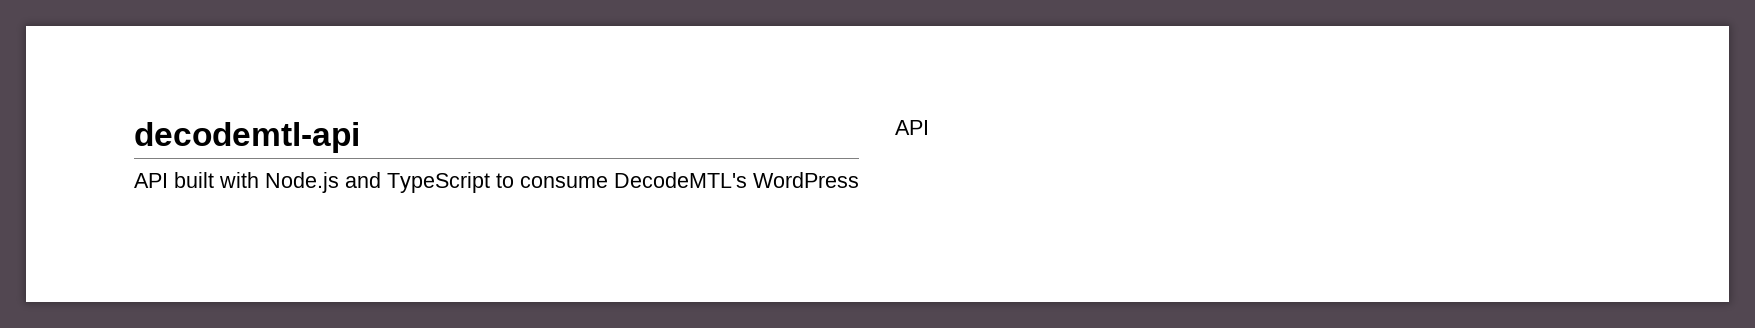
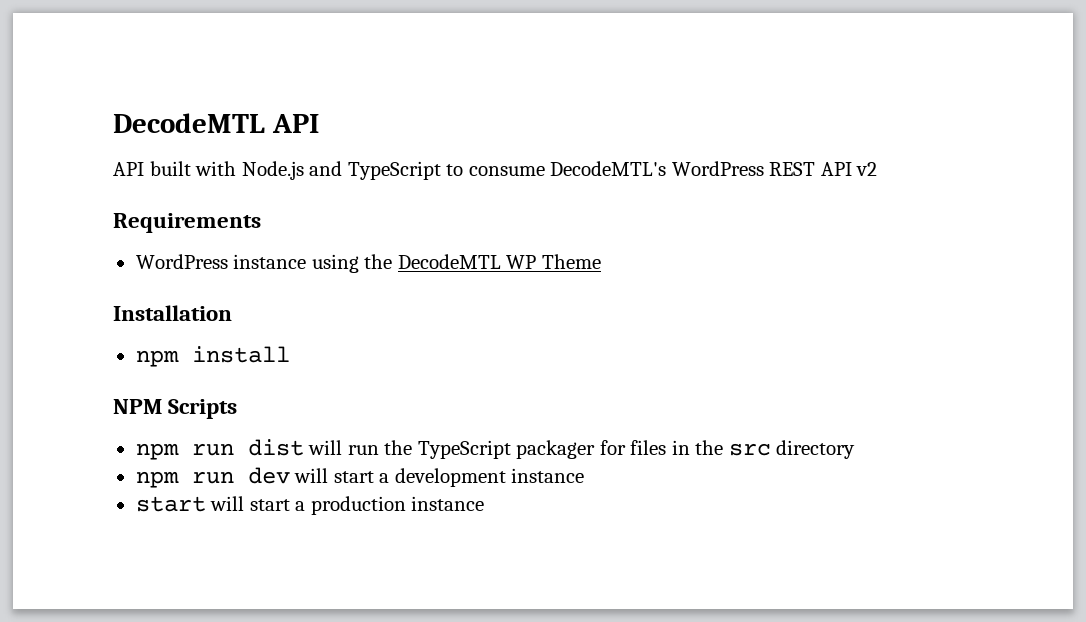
- decodemtl-api
+ DecodeMTL API
- API built with Node.js and TypeScript to consume DecodeMTL's WordPress API
+ API built with Node.js and TypeScript to consume DecodeMTL's WordPress REST API v2
+ Requirements
+ WordPress instance using the DecodeMTL WP Theme
+ Installation
+ npm install
+ NPM Scripts
+ npm run dist will run the TypeScript packager for files in the src directory
+ npm run dev will start a development instance
+ start will start a production instance

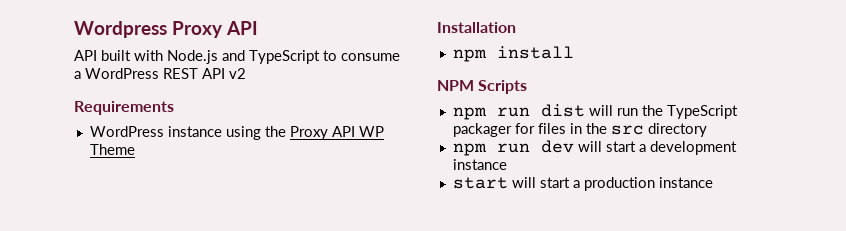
- DecodeMTL API
+ Wordpress Proxy API
- API built with Node.js and TypeScript to consume DecodeMTL's WordPress REST API v2
+ API built with Node.js and TypeScript to consume a WordPress REST API v2
- WordPress instance using the DecodeMTL WP Theme
+ WordPress instance using the Proxy API WP Theme

